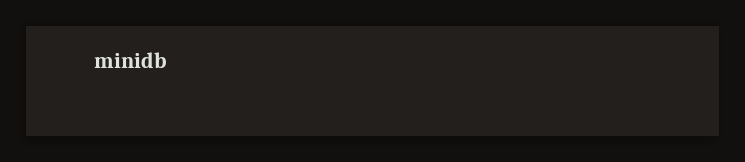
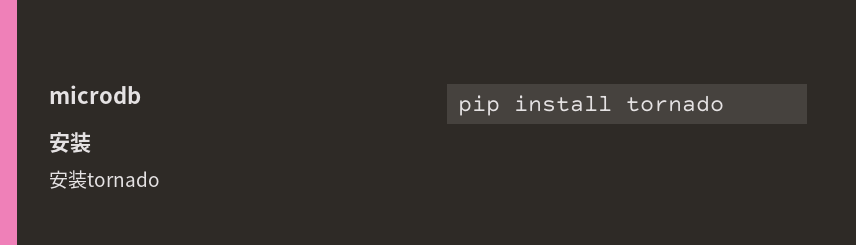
- minidb
+ microdb
+ 安装
+ 安装tornado
+ pip install tornado

